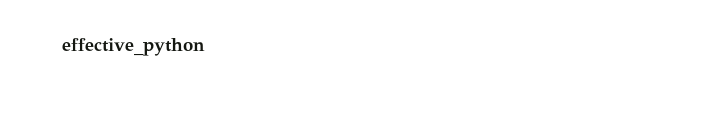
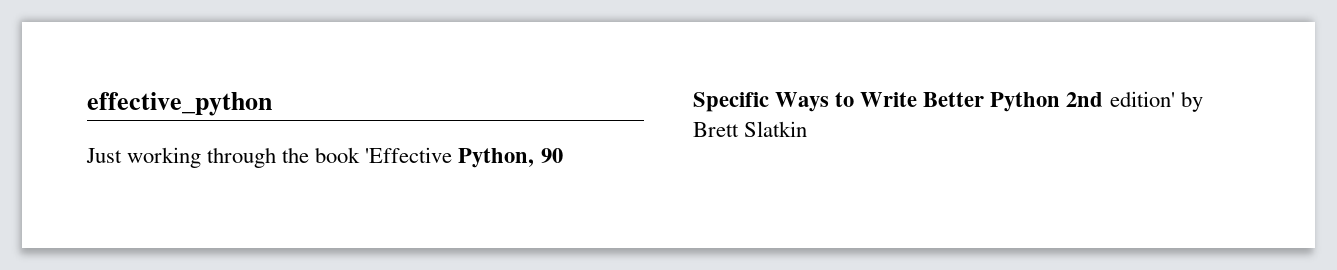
+ Just working through the book 'Effective Python, 90 Specific Ways to Write Better Python 2nd edition' by Brett Slatkin

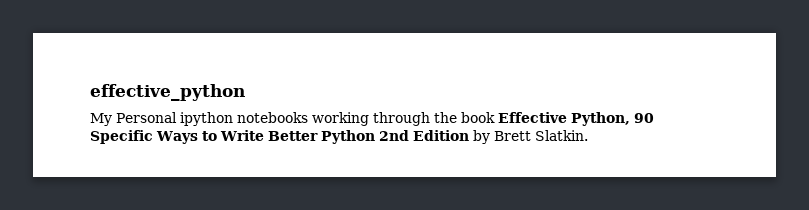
- Just working through the book 'Effective Python, 90 Specific Ways to Write Better Python 2nd edition' by Brett Slatkin
+ My Personal ipython notebooks working through the book Effective Python, 90 Specific Ways to Write Better Python 2nd Edition by Brett Slatkin.

